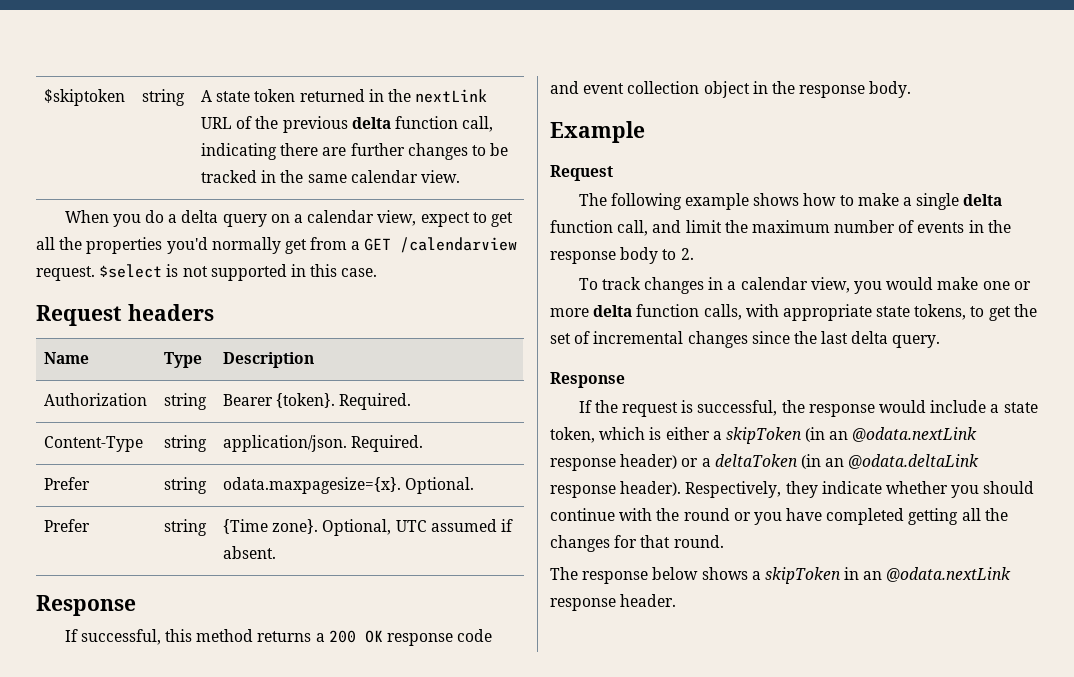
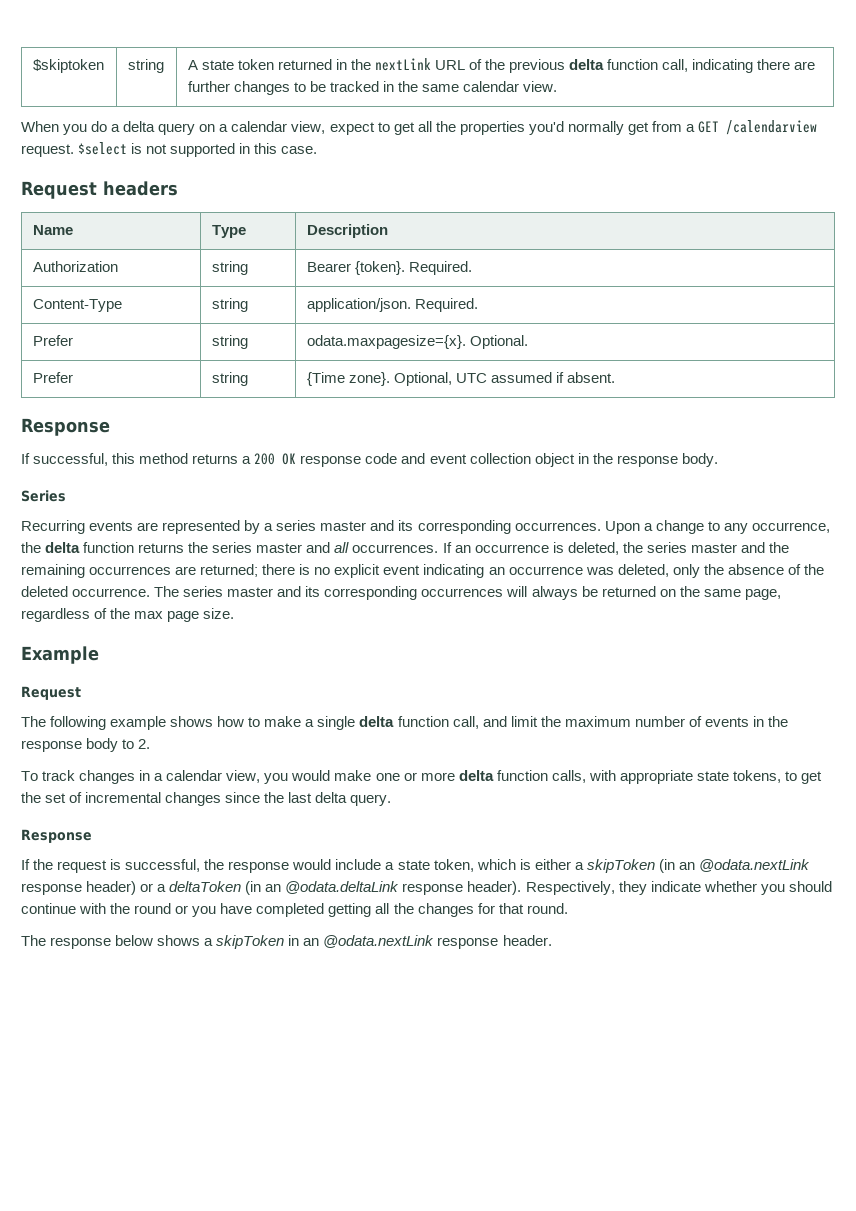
+ Series
+ Recurring events are represented by a series master and its corresponding occurrences. Upon a change to any occurrence, the delta function returns the series master and all occurrences. If an occurrence is deleted, the series master and the remaining occurrences are returned; there is no explicit event indicating an occurrence was deleted, only the absence of the deleted occurrence. The series master and its corresponding occurrences will always be returned on the same page, regardless of the max page size.

